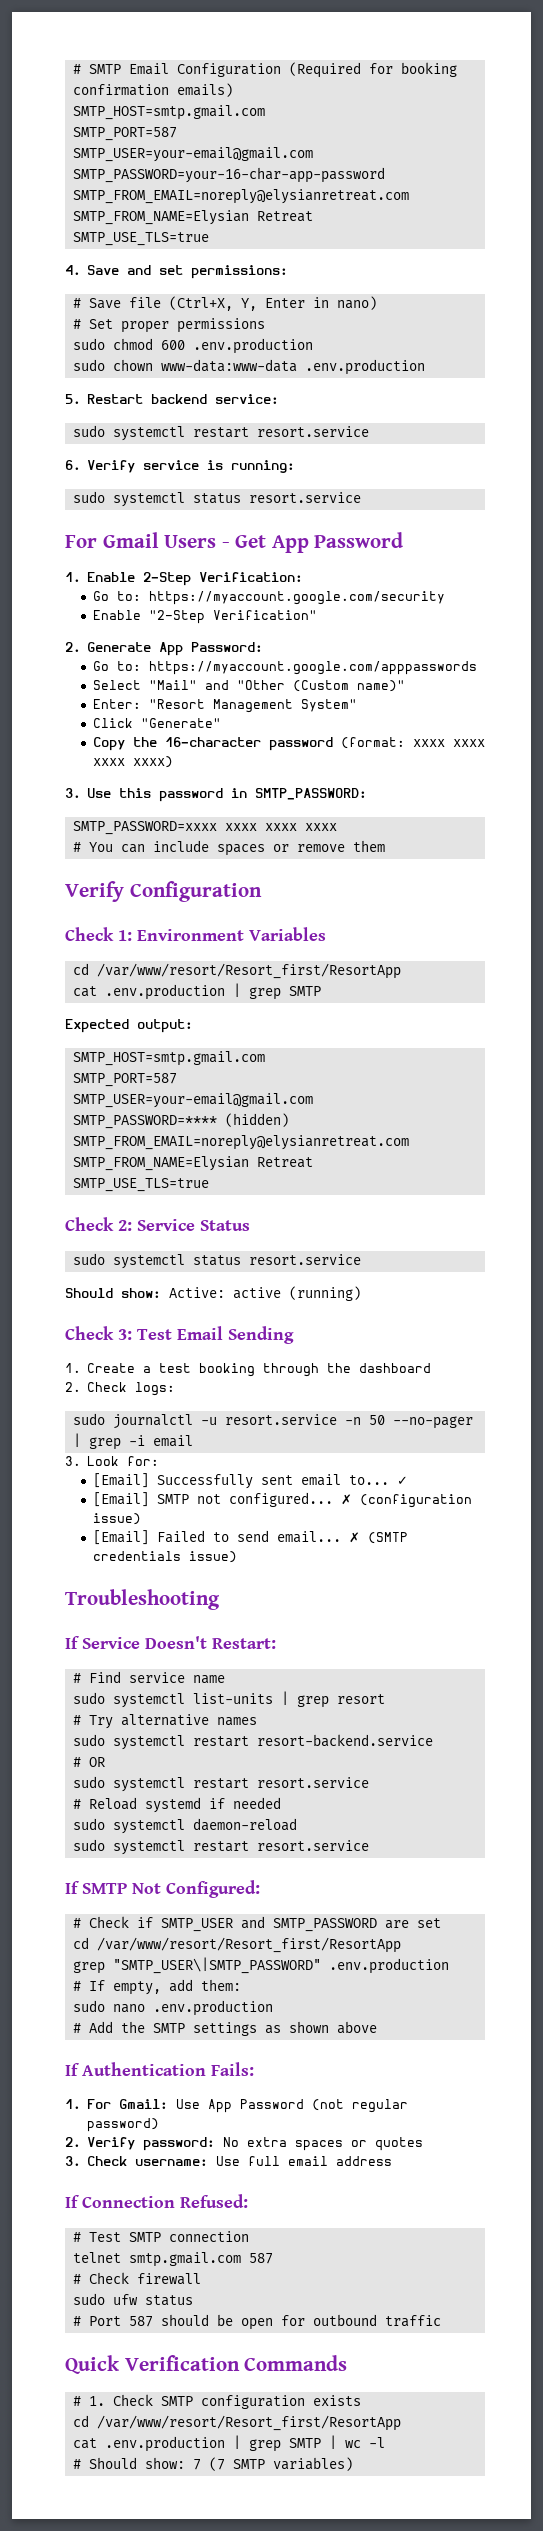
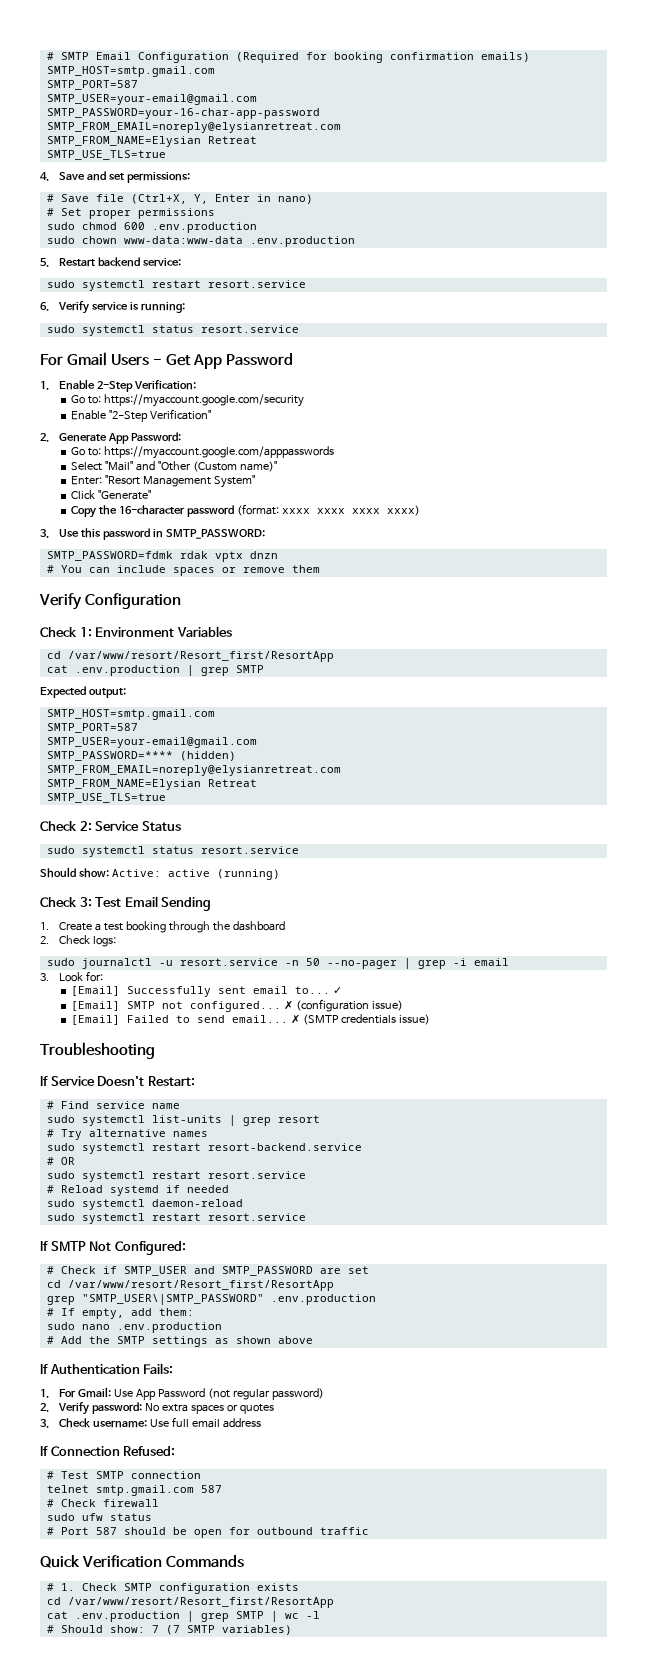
- SMTP_PASSWORD=xxxx xxxx xxxx xxxx
+ SMTP_PASSWORD=fdmk rdak vptx dnzn

